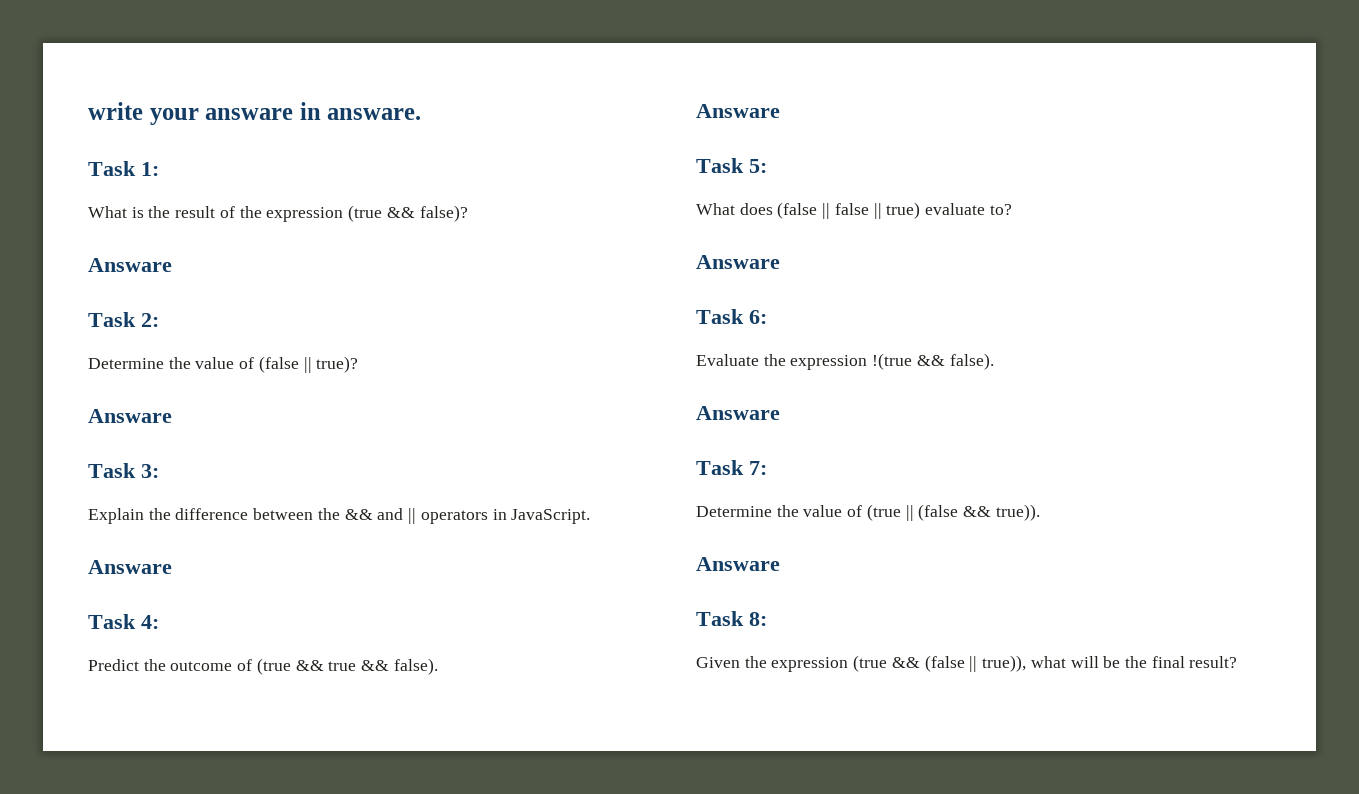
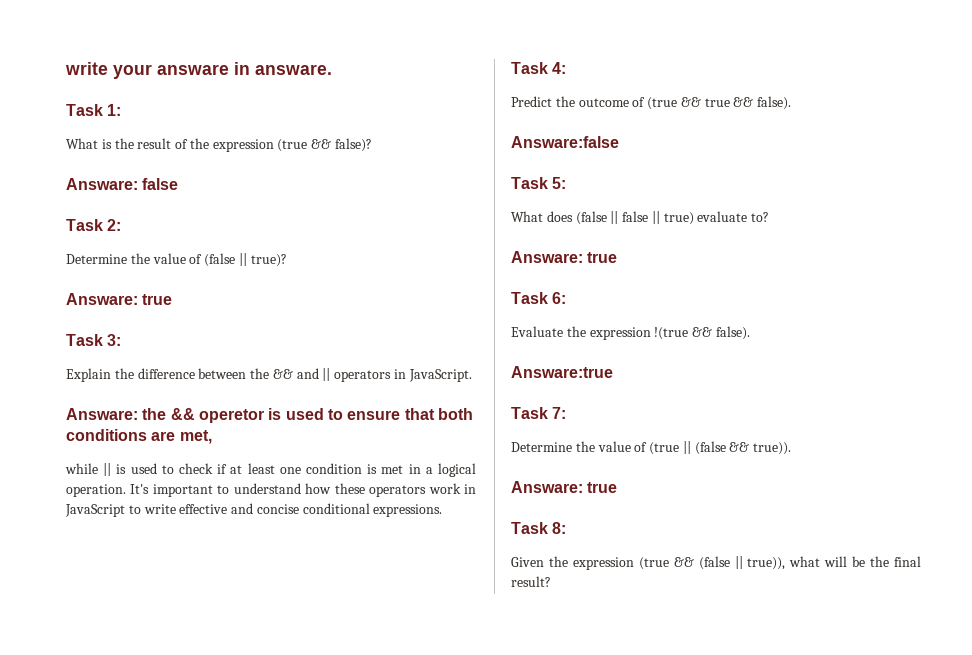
  What is the result of the expression (true && false)?
- Answare
+ Answare: false
  Determine the value of (false || true)?
- Answare
+ Answare: true
  Explain the difference between the && and || operators in JavaScript.
- Answare
+ Answare: the && operetor is used to ensure that both conditions are met,
+ while || is used to check if at least one condition is met in a logical operation. It's important to understand how these operators work in JavaScript to write effective and concise conditional expressions.
  Predict the outcome of (true && true && false).
- Answare
+ Answare:false
  What does (false || false || true) evaluate to?
- Answare
+ Answare: true
  Evaluate the expression !(true && false).
- Answare
+ Answare:true
  Determine the value of (true || (false && true)).
- Answare
+ Answare: true

